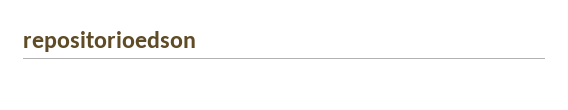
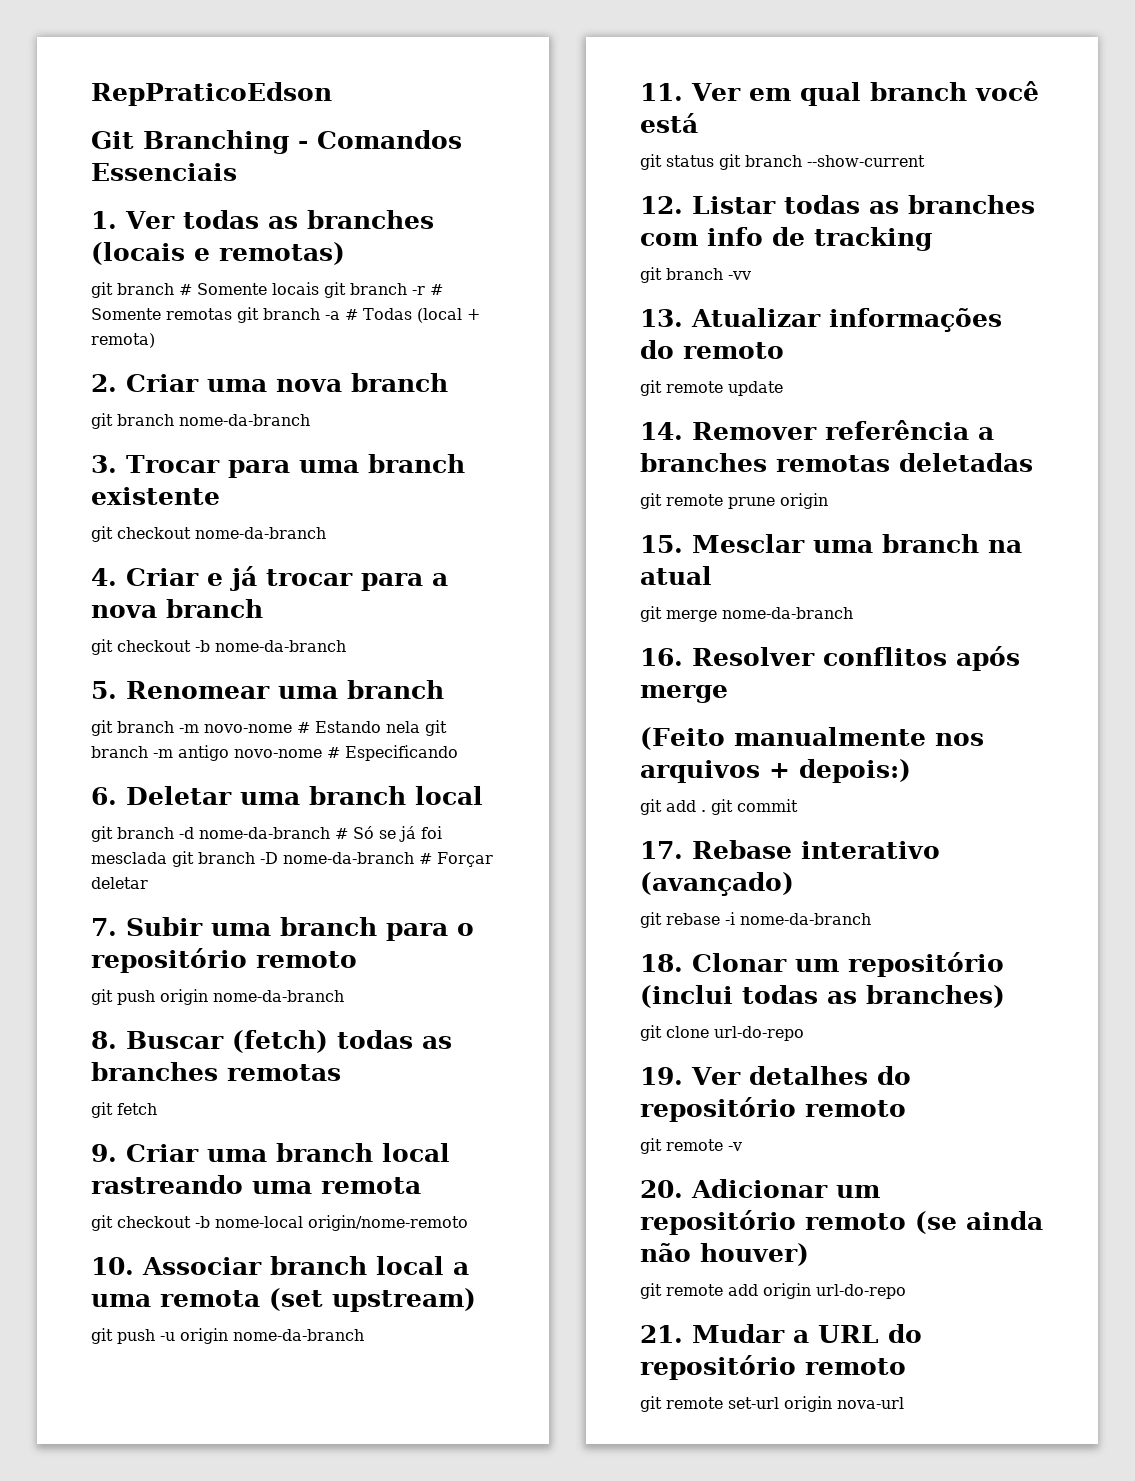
- repositorioedson
+ RepPraticoEdson
+ Git Branching - Comandos Essenciais
+ 1. Ver todas as branches (locais e remotas)
+ git branch # Somente locais git branch -r # Somente remotas git branch -a # Todas (local + remota)
+ 2. Criar uma nova branch
+ git branch nome-da-branch
+ 3. Trocar para uma branch existente
+ git checkout nome-da-branch
+ 4. Criar e já trocar para a nova branch
+ git checkout -b nome-da-branch
+ 5. Renomear uma branch
+ git branch -m novo-nome # Estando nela git branch -m antigo novo-nome # Especificando
+ 6. Deletar uma branch local
+ git branch -d nome-da-branch # Só se já foi mesclada git branch -D nome-da-branch # Forçar deletar
+ 7. Subir uma branch para o repositório remoto
+ git push origin nome-da-branch
+ 8. Buscar (fetch) todas as branches remotas
+ git fetch
+ 9. Criar uma branch local rastreando uma remota
+ git checkout -b nome-local origin/nome-remoto
+ 10. Associar branch local a uma remota (set upstream)
+ git push -u origin nome-da-branch
+ 11. Ver em qual branch você está
+ git status git branch --show-current
+ 12. Listar todas as branches com info de tracking
+ git branch -vv
+ 13. Atualizar informações do remoto
+ git remote update
+ 14. Remover referência a branches remotas deletadas
+ git remote prune origin
+ 15. Mesclar uma branch na atual
+ git merge nome-da-branch
+ 16. Resolver conflitos após merge
+ (Feito manualmente nos arquivos + depois:)
+ git add . git commit
+ 17. Rebase interativo (avançado)
+ git rebase -i nome-da-branch
+ 18. Clonar um repositório (inclui todas as branches)
+ git clone url-do-repo
+ 19. Ver detalhes do repositório remoto
+ git remote -v
+ 20. Adicionar um repositório remoto (se ainda não houver)
+ git remote add origin url-do-repo
+ 21. Mudar a URL do repositório remoto
+ git remote set-url origin nova-url

